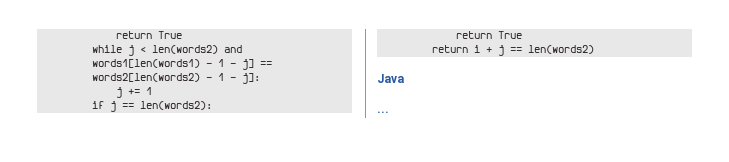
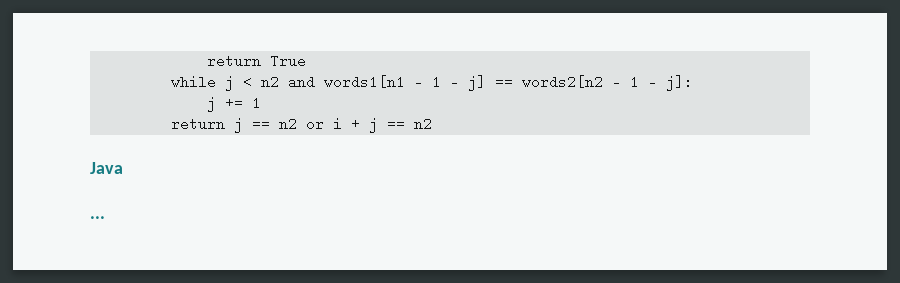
- while j < len(words2) and words1[len(words1) - 1 - j] == words2[len(words2) - 1 - j]:
+ while j < n2 and words1[n1 - 1 - j] == words2[n2 - 1 - j]:
- if j == len(words2):
- return True
- return i + j == len(words2)
+ return j == n2 or i + j == n2

